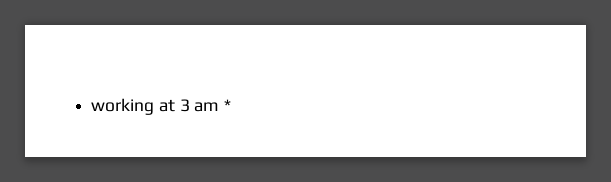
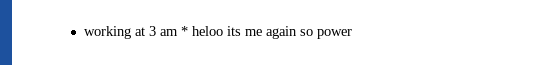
- working at 3 am *
+ working at 3 am * heloo its me again so power

